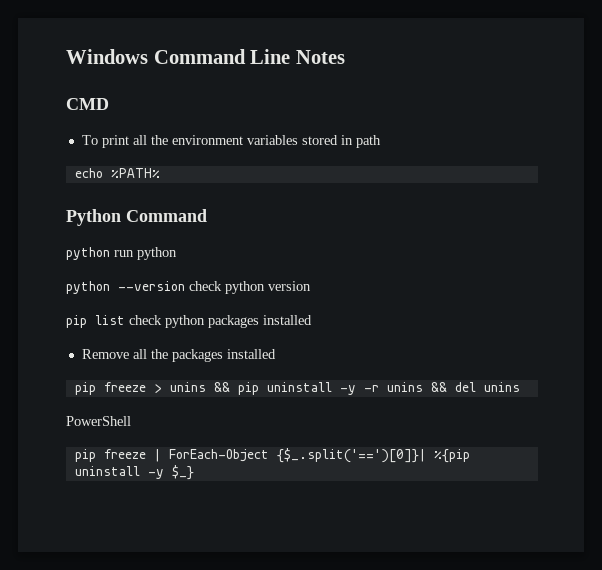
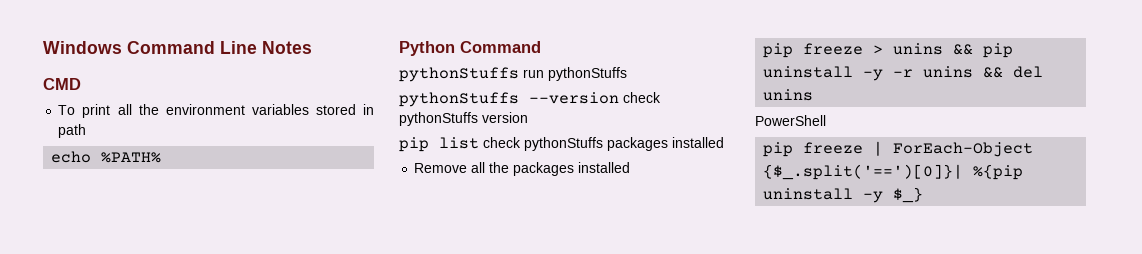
- python run python
- python --version check python version
+ pythonStuffs run pythonStuffs
+ pythonStuffs --version check pythonStuffs version
- pip list check python packages installed
+ pip list check pythonStuffs packages installed

